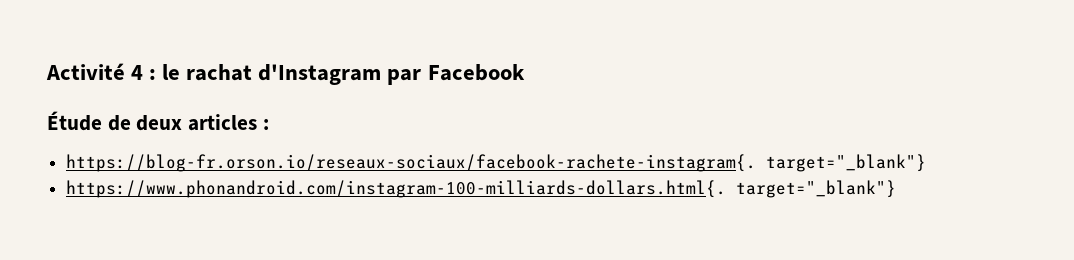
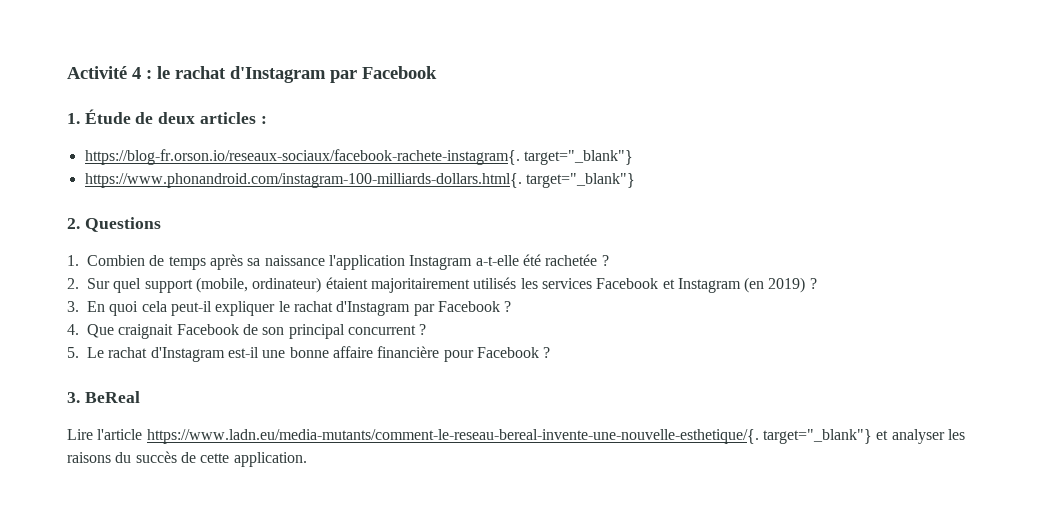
- Étude de deux articles :
+ 1. Étude de deux articles :
+ 2. Questions
+ 1. Combien de temps après sa naissance l'application Instagram a-t-elle été rachetée ?
+ 2. Sur quel support (mobile, ordinateur) étaient majoritairement utilisés les services Facebook et Instagram (en 2019) ?
+ 3. En quoi cela peut-il expliquer le rachat d'Instagram par Facebook ?
+ 4. Que craignait Facebook de son principal concurrent ?
+ 5. Le rachat d'Instagram est-il une bonne affaire financière pour Facebook ?
+ 3. BeReal
+ Lire l'article https://www.ladn.eu/media-mutants/comment-le-reseau-bereal-invente-une-nouvelle-esthetique/{. target="_blank"} et analyser les raisons du succès de cette application.

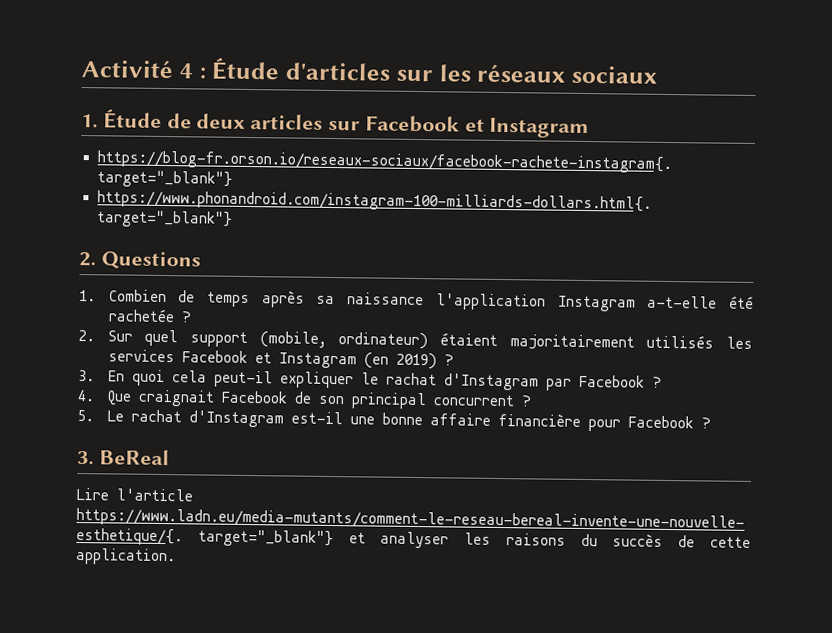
- Activité 4 : le rachat d'Instagram par Facebook
+ Activité 4 : Étude d'articles sur les réseaux sociaux
- 1. Étude de deux articles :
+ 1. Étude de deux articles sur Facebook et Instagram

